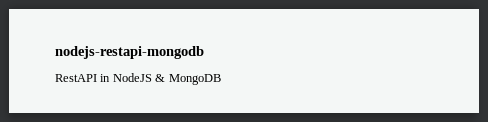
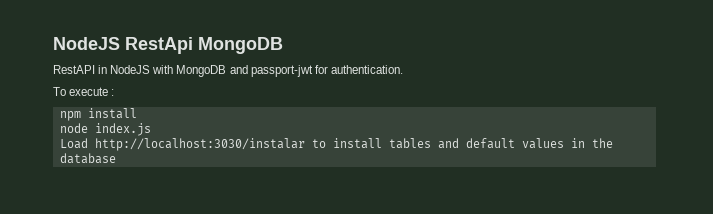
- nodejs-restapi-mongodb
+ NodeJS RestApi MongoDB
- RestAPI in NodeJS & MongoDB
+ RestAPI in NodeJS with MongoDB and passport-jwt for authentication.
+ To execute :
+ npm install
+ node index.js
+ Load http://localhost:3030/instalar to install tables and default values in the database

